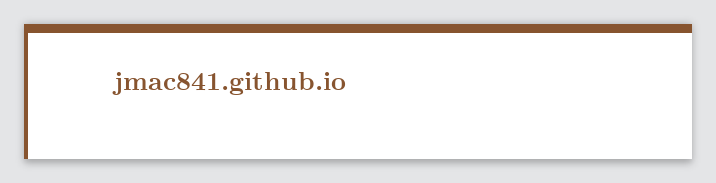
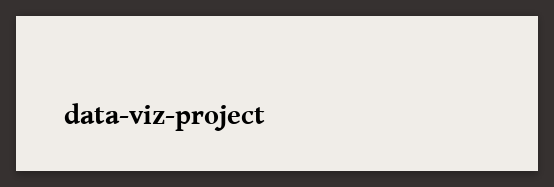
- jmac841.github.io
+ data-viz-project

